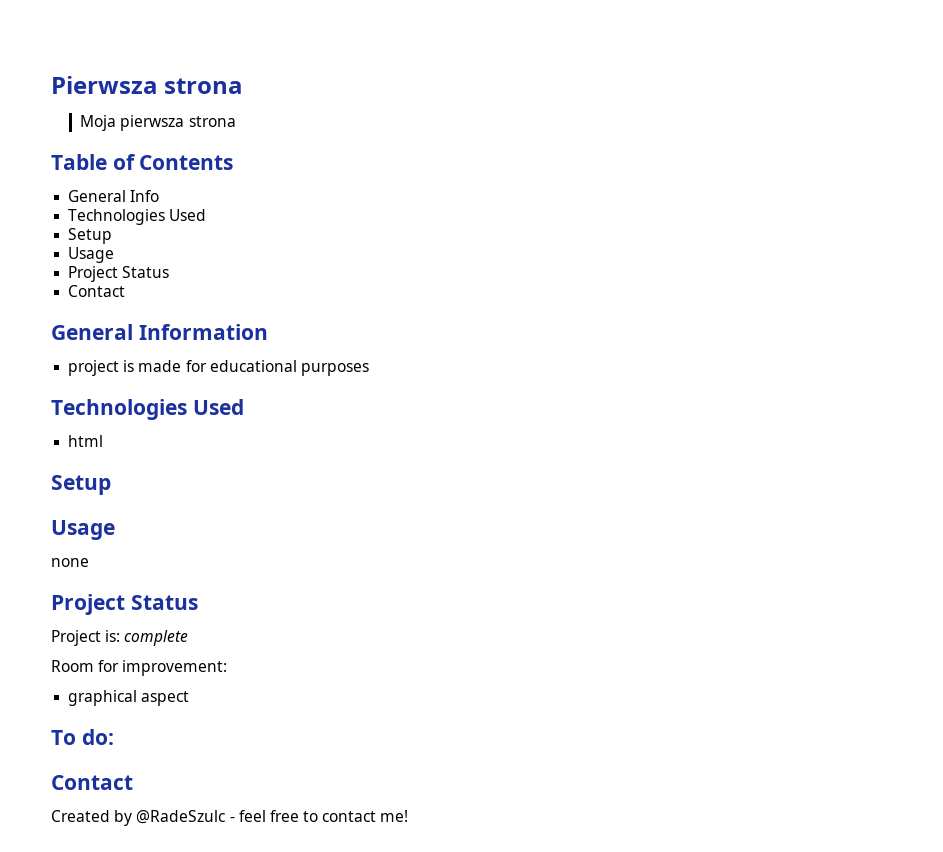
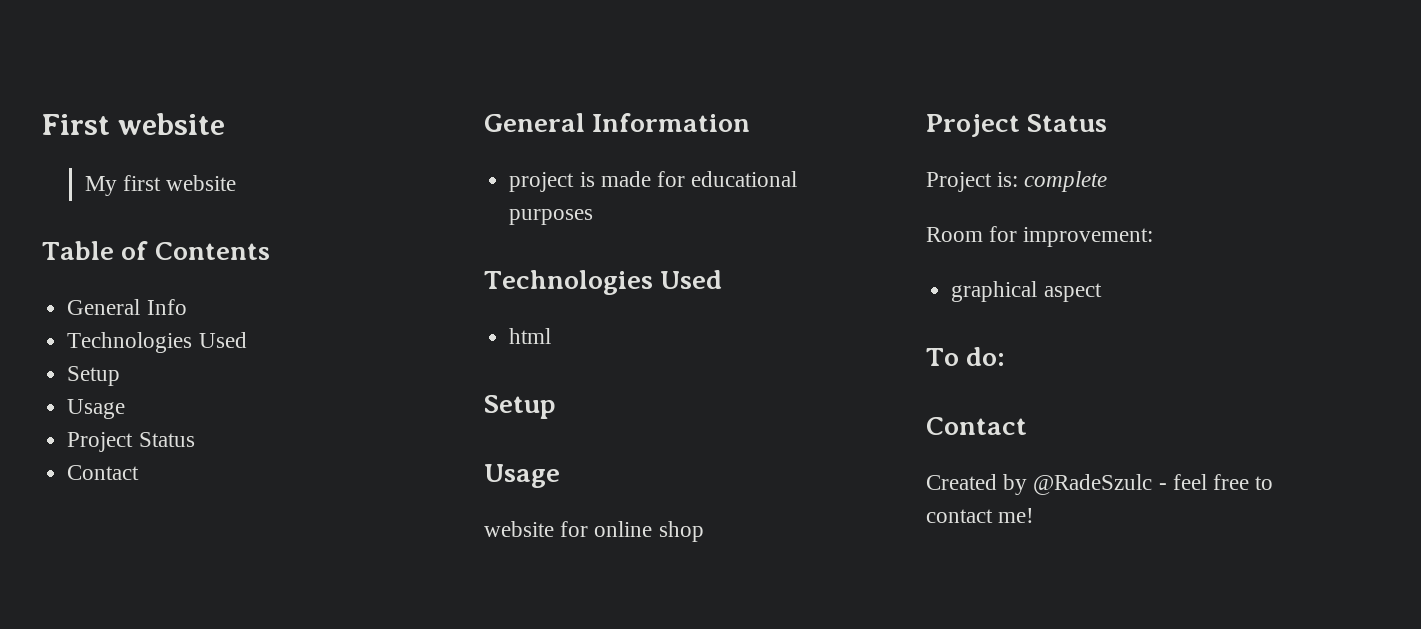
- Pierwsza strona
- Moja pierwsza strona
+ First website
+ My first website
- none
+ website for online shop

